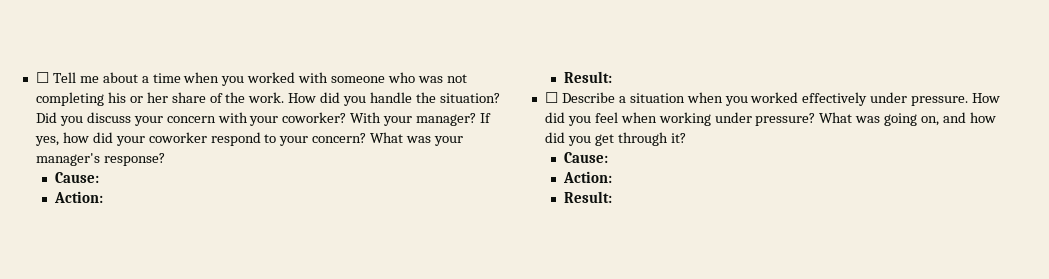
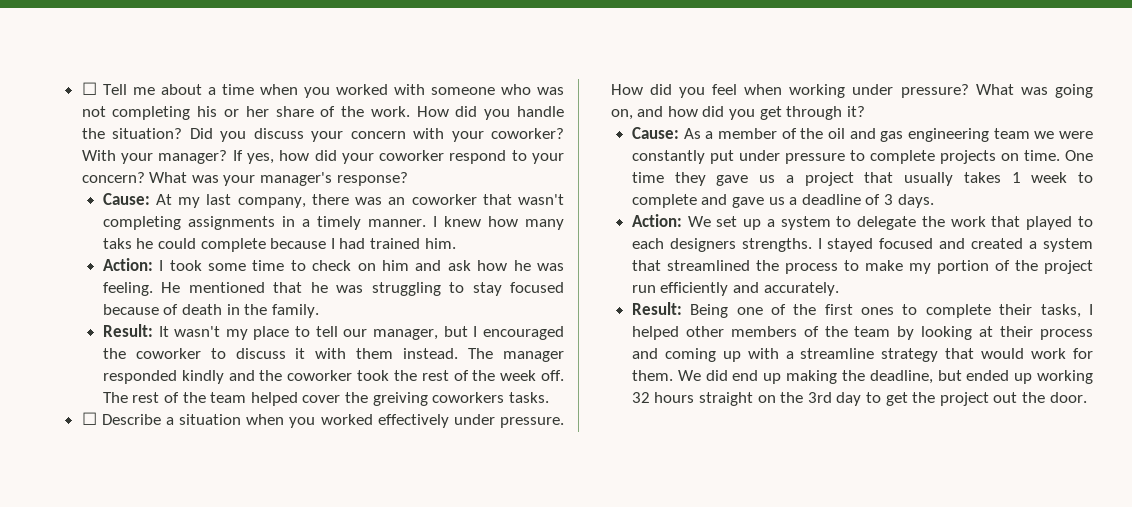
  What was your manager's response?
- Cause:
- Action:
- Result:
+ Cause: At my last company, there was an coworker that wasn't completing assignments in a timely manner. I knew how many taks he could complete because I had trained him.
+ Action: I took some time to check on him and ask how he was feeling. He mentioned that he was struggling to stay focused because of death in the family.
+ Result: It wasn't my place to tell our manager, but I encouraged the coworker to discuss it with them instead. The manager responded kindly and the coworker took the rest of the week off. The rest of the team helped cover the greiving coworkers tasks.
  What was going on, and how did you get through it?
- Cause:
- Action:
- Result:
+ Cause: As a member of the oil and gas engineering team we were constantly put under pressure to complete projects on time. One time they gave us a project that usually takes 1 week to complete and gave us a deadline of 3 days.
+ Action: We set up a system to delegate the work that played to each designers strengths. I stayed focused and created a system that streamlined the process to make my portion of the project run efficiently and accurately.
+ Result: Being one of the first ones to complete their tasks, I helped other members of the team by looking at their process and coming up with a streamline strategy that would work for them. We did end up making the deadline, but ended up working 32 hours straight on the 3rd day to get the project out the door.

